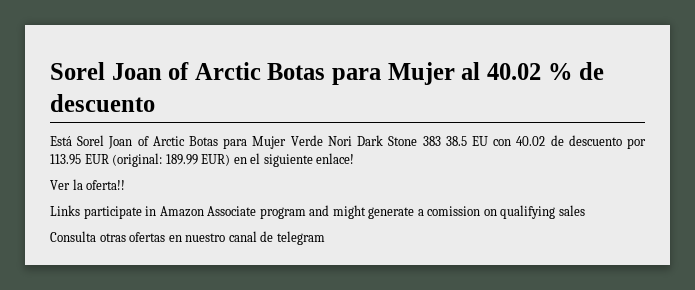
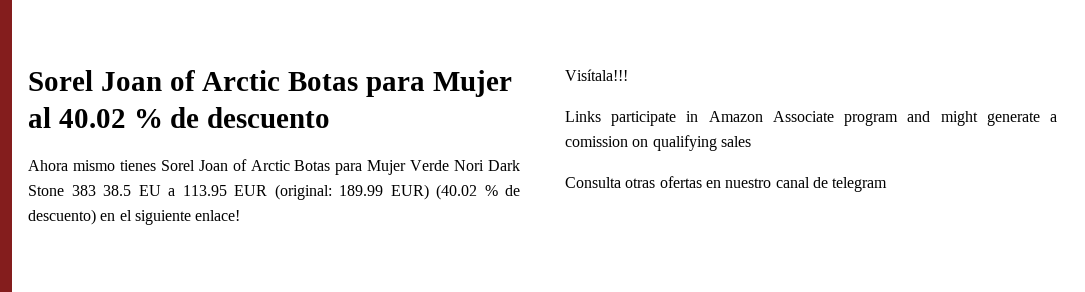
- Está Sorel Joan of Arctic Botas para Mujer Verde Nori Dark Stone 383 38.5 EU con 40.02 de descuento por 113.95 EUR (original: 189.99 EUR) en el siguiente enlace!
+ Ahora mismo tienes Sorel Joan of Arctic Botas para Mujer Verde Nori Dark Stone 383 38.5 EU a 113.95 EUR (original: 189.99 EUR) (40.02 % de descuento) en el siguiente enlace!
- Ver la oferta!!
+ Visítala!!!

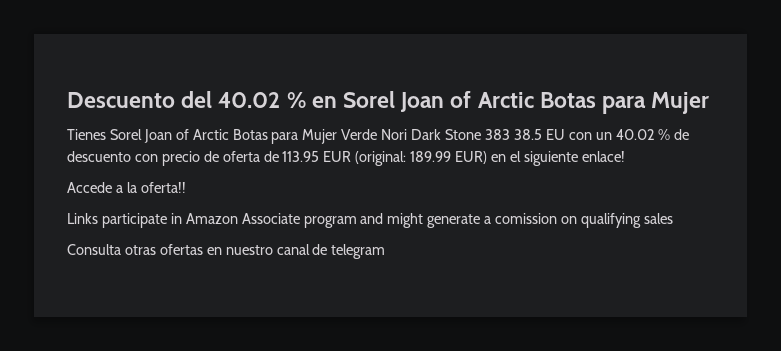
- Sorel Joan of Arctic Botas para Mujer al 40.02 % de descuento
- Ahora mismo tienes Sorel Joan of Arctic Botas para Mujer Verde Nori Dark Stone 383 38.5 EU a 113.95 EUR (original: 189.99 EUR) (40.02 % de descuento) en el siguiente enlace!
+ Descuento del 40.02 % en Sorel Joan of Arctic Botas para Mujer
+ Tienes Sorel Joan of Arctic Botas para Mujer Verde Nori Dark Stone 383 38.5 EU con un 40.02 % de descuento con precio de oferta de 113.95 EUR (original: 189.99 EUR) en el siguiente enlace!
- Visítala!!!
+ Accede a la oferta!!

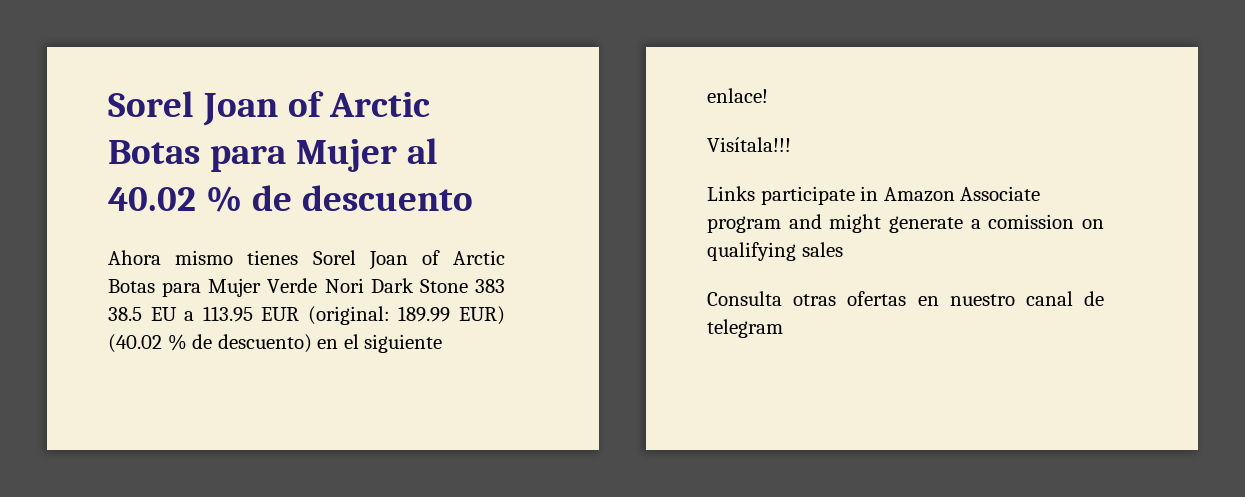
- Descuento del 40.02 % en Sorel Joan of Arctic Botas para Mujer
- Tienes Sorel Joan of Arctic Botas para Mujer Verde Nori Dark Stone 383 38.5 EU con un 40.02 % de descuento con precio de oferta de 113.95 EUR (original: 189.99 EUR) en el siguiente enlace!
+ Sorel Joan of Arctic Botas para Mujer al 40.02 % de descuento
+ Ahora mismo tienes Sorel Joan of Arctic Botas para Mujer Verde Nori Dark Stone 383 38.5 EU a 113.95 EUR (original: 189.99 EUR) (40.02 % de descuento) en el siguiente enlace!
- Accede a la oferta!!
+ Visítala!!!

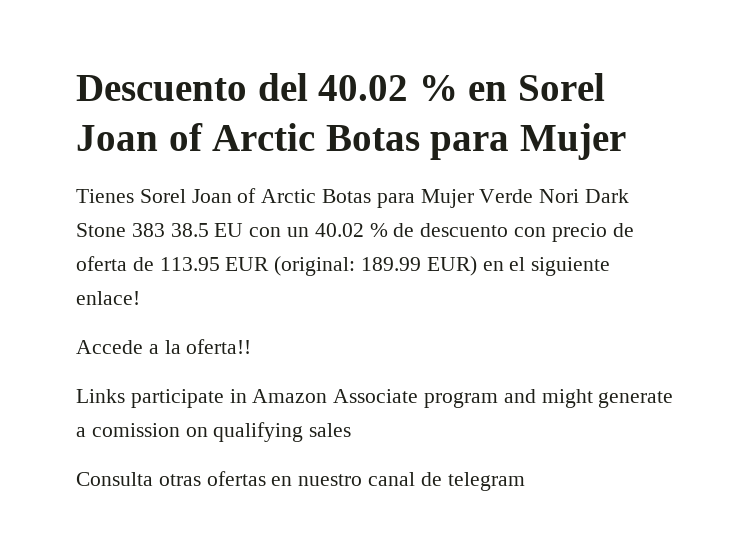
- Sorel Joan of Arctic Botas para Mujer al 40.02 % de descuento
- Ahora mismo tienes Sorel Joan of Arctic Botas para Mujer Verde Nori Dark Stone 383 38.5 EU a 113.95 EUR (original: 189.99 EUR) (40.02 % de descuento) en el siguiente enlace!
+ Descuento del 40.02 % en Sorel Joan of Arctic Botas para Mujer
+ Tienes Sorel Joan of Arctic Botas para Mujer Verde Nori Dark Stone 383 38.5 EU con un 40.02 % de descuento con precio de oferta de 113.95 EUR (original: 189.99 EUR) en el siguiente enlace!
- Visítala!!!
+ Accede a la oferta!!

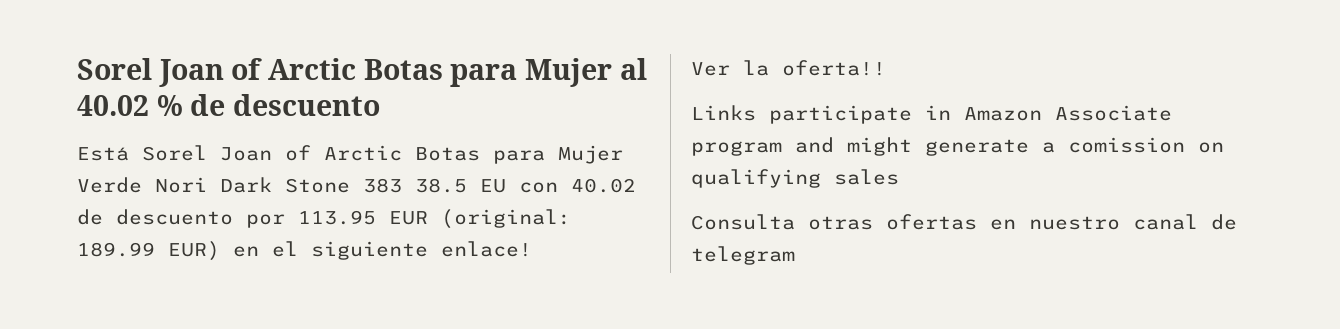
- Descuento del 40.02 % en Sorel Joan of Arctic Botas para Mujer
- Tienes Sorel Joan of Arctic Botas para Mujer Verde Nori Dark Stone 383 38.5 EU con un 40.02 % de descuento con precio de oferta de 113.95 EUR (original: 189.99 EUR) en el siguiente enlace!
+ Sorel Joan of Arctic Botas para Mujer al 40.02 % de descuento
+ Está Sorel Joan of Arctic Botas para Mujer Verde Nori Dark Stone 383 38.5 EU con 40.02 de descuento por 113.95 EUR (original: 189.99 EUR) en el siguiente enlace!
- Accede a la oferta!!
+ Ver la oferta!!

